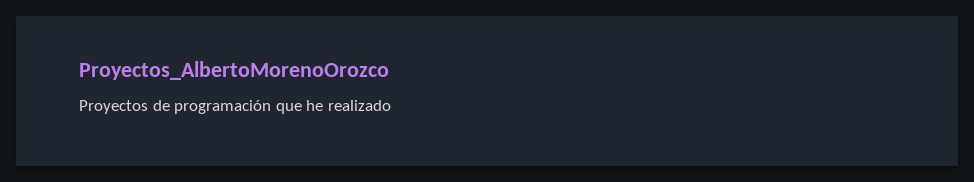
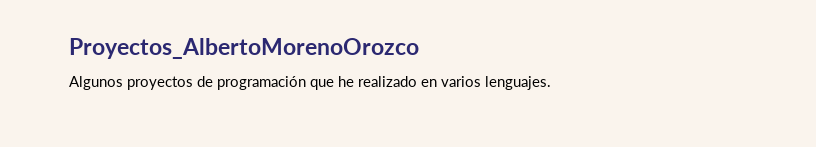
- Proyectos de programación que he realizado
+ Algunos proyectos de programación que he realizado en varios lenguajes.

